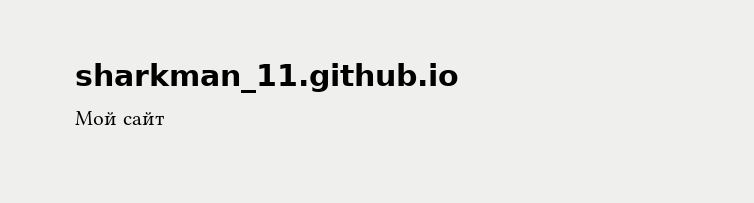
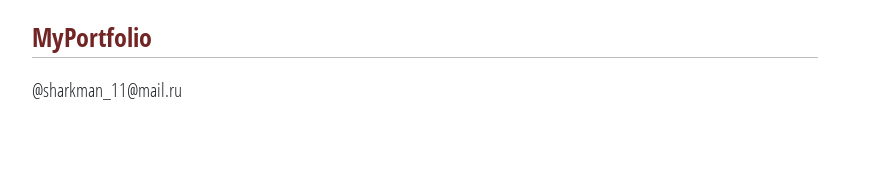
- sharkman_11.github.io
- Мой сайт
+ MyPortfolio
+ @sharkman_11@mail.ru

